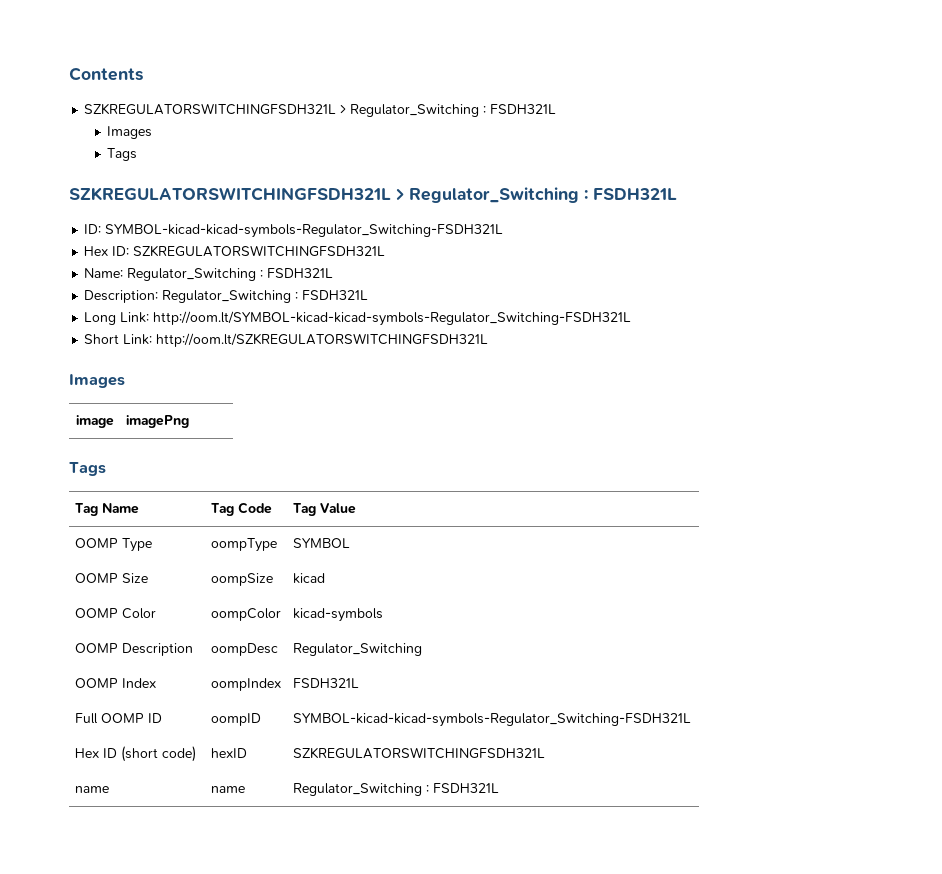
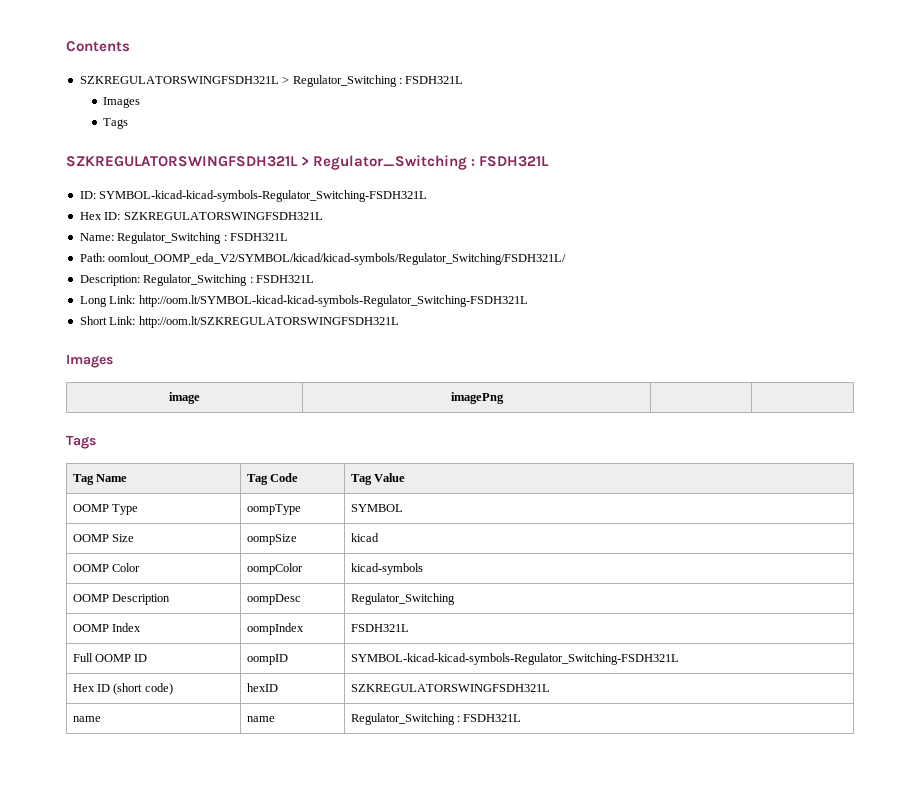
  Contents
- SZKREGULATORSWITCHINGFSDH321L > Regulator_Switching : FSDH321L
+ SZKREGULATORSWINGFSDH321L > Regulator_Switching : FSDH321L
  Images
  Tags
- SZKREGULATORSWITCHINGFSDH321L > Regulator_Switching : FSDH321L
+ SZKREGULATORSWINGFSDH321L > Regulator_Switching : FSDH321L
- Hex ID: SZKREGULATORSWITCHINGFSDH321L
+ Hex ID: SZKREGULATORSWINGFSDH321L
+ Path: oomlout_OOMP_eda_V2/SYMBOL/kicad/kicad-symbols/Regulator_Switching/FSDH321L/
- Short Link: http://oom.lt/SZKREGULATORSWITCHINGFSDH321L
+ Short Link: http://oom.lt/SZKREGULATORSWINGFSDH321L
- Hex ID (short code) | hexID | SZKREGULATORSWITCHINGFSDH321L
+ Hex ID (short code) | hexID | SZKREGULATORSWINGFSDH321L

